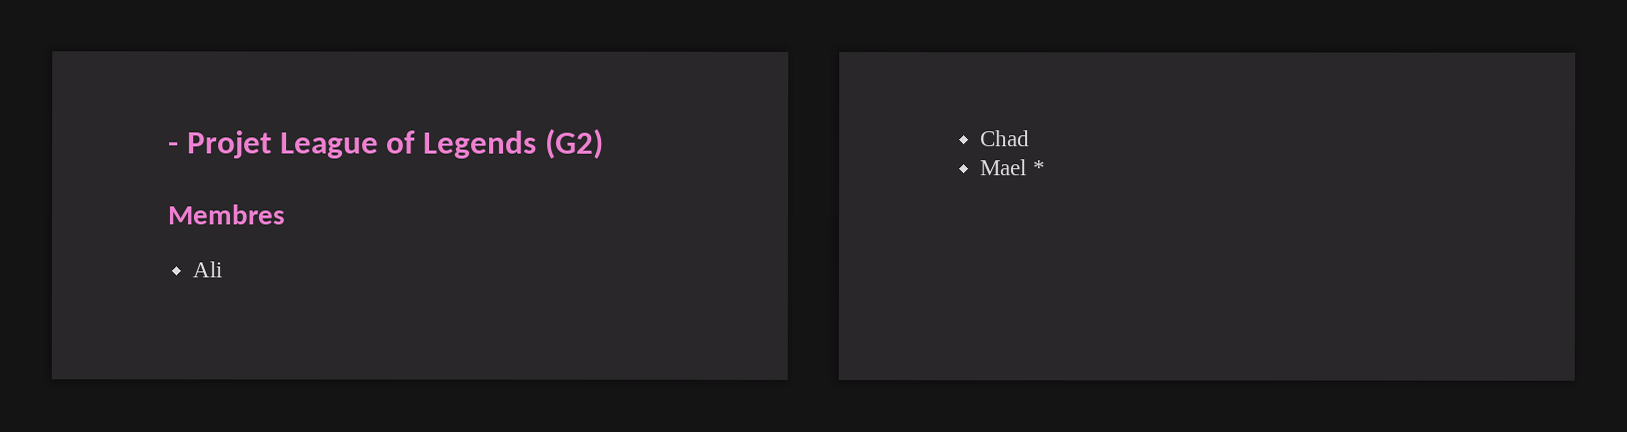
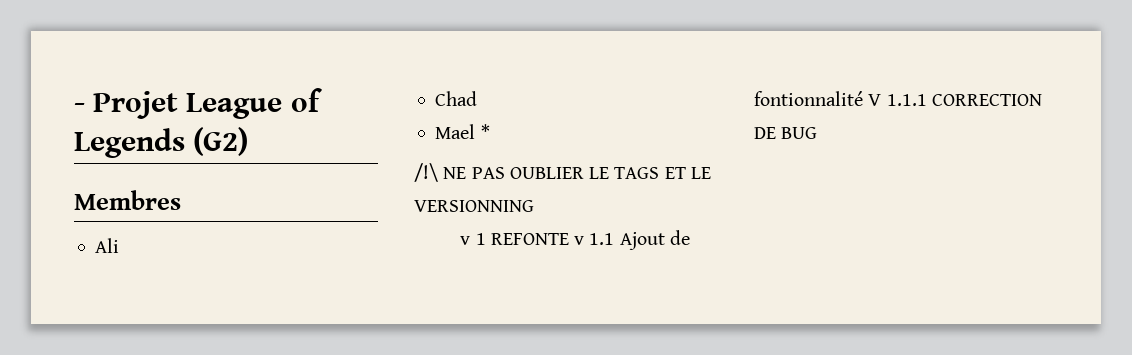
+ /!\ NE PAS OUBLIER LE TAGS ET LE VERSIONNING
+ v 1 REFONTE v 1.1 Ajout de fontionnalité V 1.1.1 CORRECTION DE BUG

